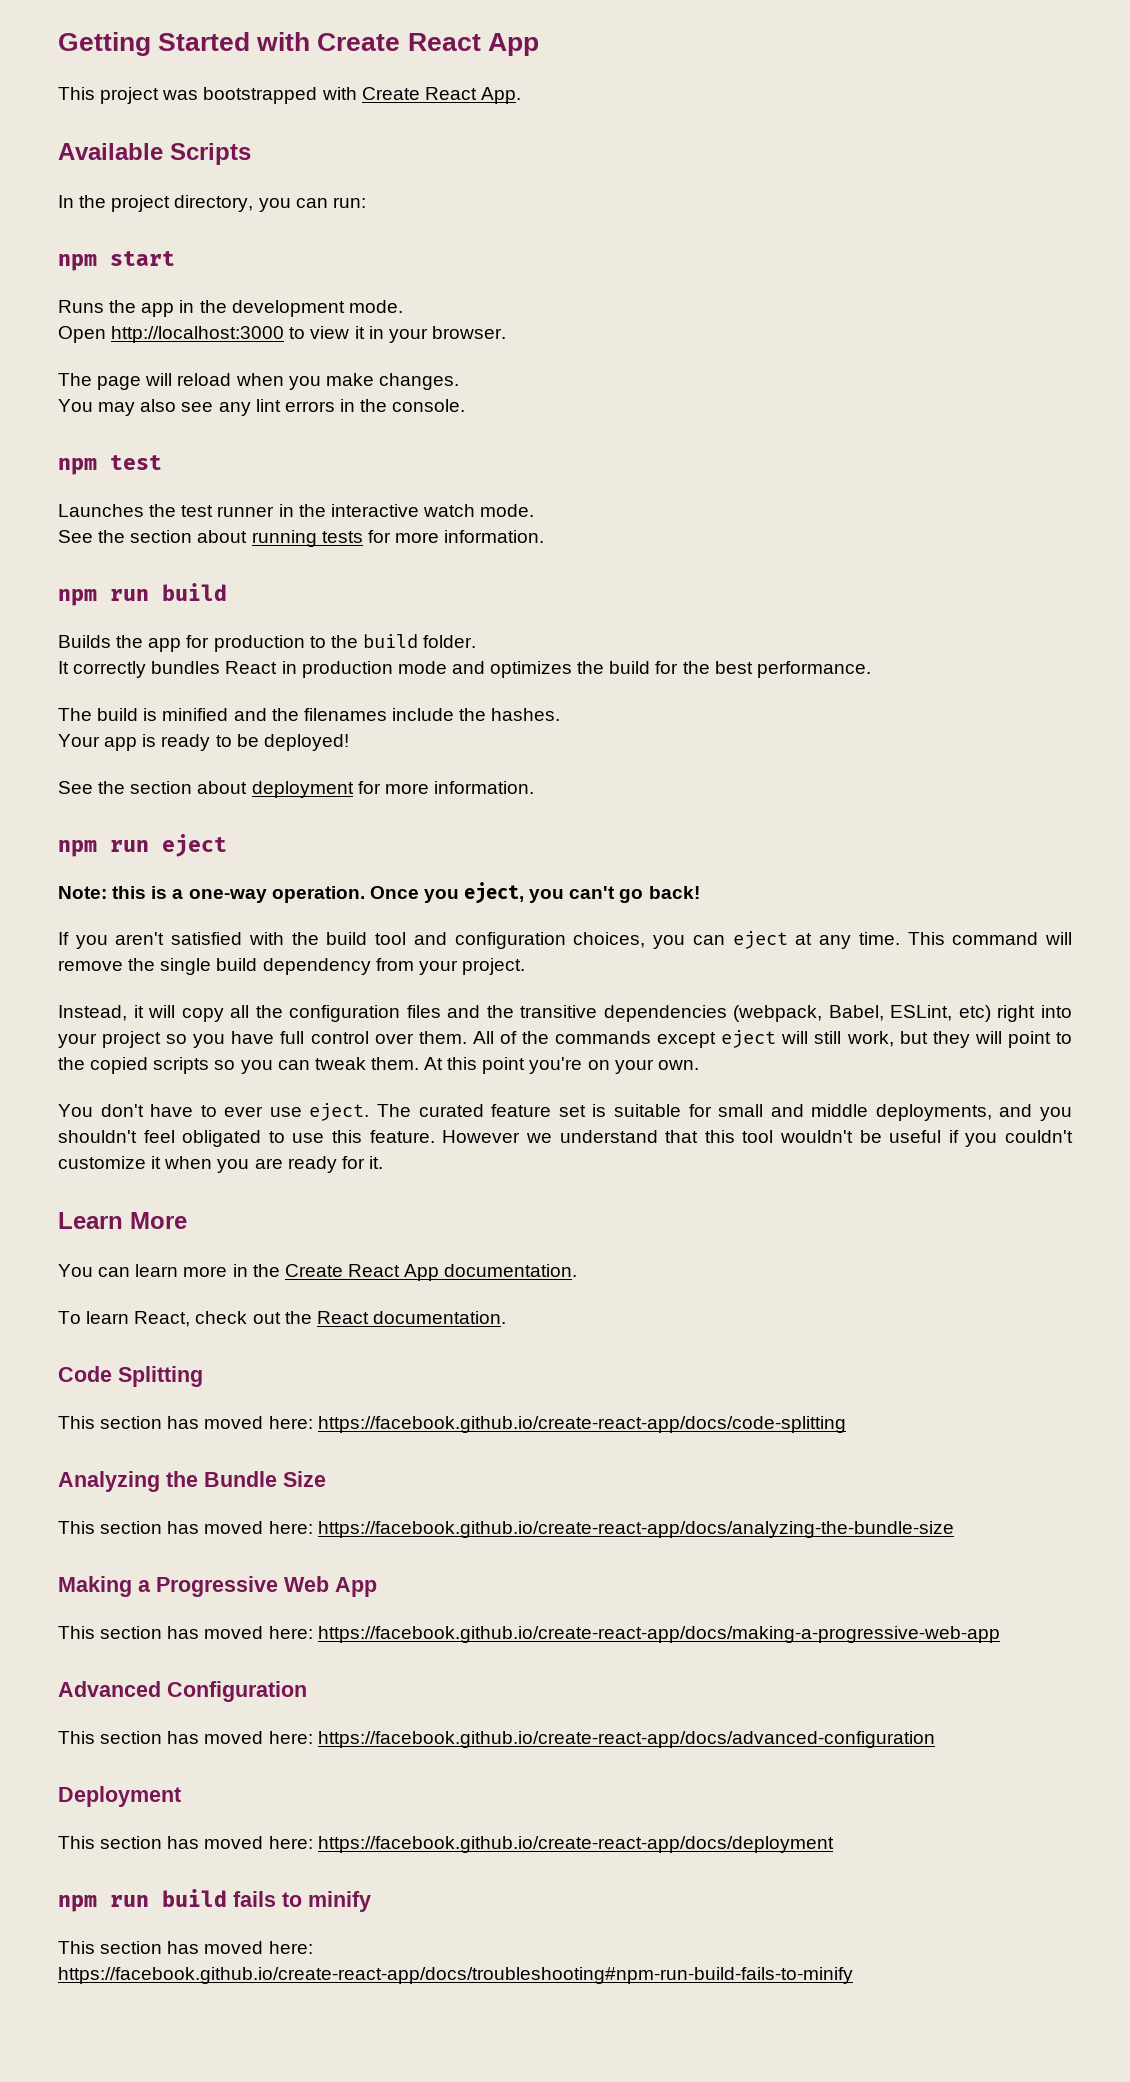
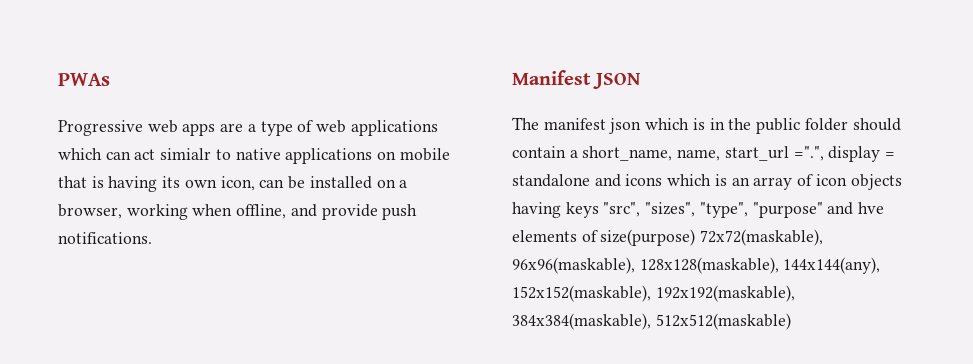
- Getting Started with Create React App
- This project was bootstrapped with Create React App.
- Available Scripts
- In the project directory, you can run:
- npm start
- Runs the app in the development mode.
- Open http://localhost:3000 to view it in your browser.
- The page will reload when you make changes.
- You may also see any lint errors in the console.
- npm test
- Launches the test runner in the interactive watch mode.
- See the section about running tests for more information.
- npm run build
- Builds the app for production to the build folder.
- It correctly bundles React in production mode and optimizes the build for the best performance.
- The build is minified and the filenames include the hashes.
- Your app is ready to be deployed!
- See the section about deployment for more information.
- npm run eject
- Note: this is a one-way operation. Once you eject, you can't go back!
- If you aren't satisfied with the build tool and configuration choices, you can eject at any time. This command will remove the single build dependency from your project.
- Instead, it will copy all the configuration files and the transitive dependencies (webpack, Babel, ESLint, etc) right into your project so you have full control over them. All of the commands except eject will still work, but they will point to the copied scripts so you can tweak them. At this point you're on your own.
- You don't have to ever use eject. The curated feature set is suitable for small and middle deployments, and you shouldn't feel obligated to use this feature. However we understand that this tool wouldn't be useful if you couldn't customize it when you are ready for it.
- Learn More
- You can learn more in the Create React App documentation.
- To learn React, check out the React documentation.
- Code Splitting
- This section has moved here: https://facebook.github.io/create-react-app/docs/code-splitting
- Analyzing the Bundle Size
- This section has moved here: https://facebook.github.io/create-react-app/docs/analyzing-the-bundle-size
- Making a Progressive Web App
- This section has moved here: https://facebook.github.io/create-react-app/docs/making-a-progressive-web-app
- Advanced Configuration
- This section has moved here: https://facebook.github.io/create-react-app/docs/advanced-configuration
- Deployment
- This section has moved here: https://facebook.github.io/create-react-app/docs/deployment
- npm run build fails to minify
- This section has moved here: https://facebook.github.io/create-react-app/docs/troubleshooting#npm-run-build-fails-to-minify
+ PWAs
+ Progressive web apps are a type of web applications which can act simialr to native applications on mobile that is having its own icon, can be installed on a browser, working when offline, and provide push notifications.
+ Manifest JSON
+ The manifest json which is in the public folder should contain a short_name, name, start_url =".", display = standalone and icons which is an array of icon objects having keys "src", "sizes", "type", "purpose" and hve elements of size(purpose) 72x72(maskable), 96x96(maskable), 128x128(maskable), 144x144(any), 152x152(maskable), 192x192(maskable), 384x384(maskable), 512x512(maskable)

